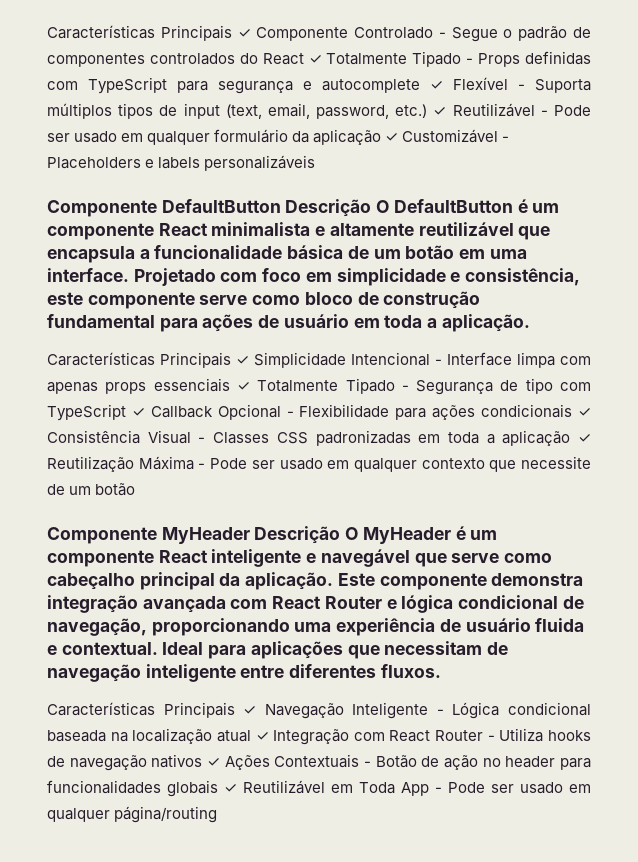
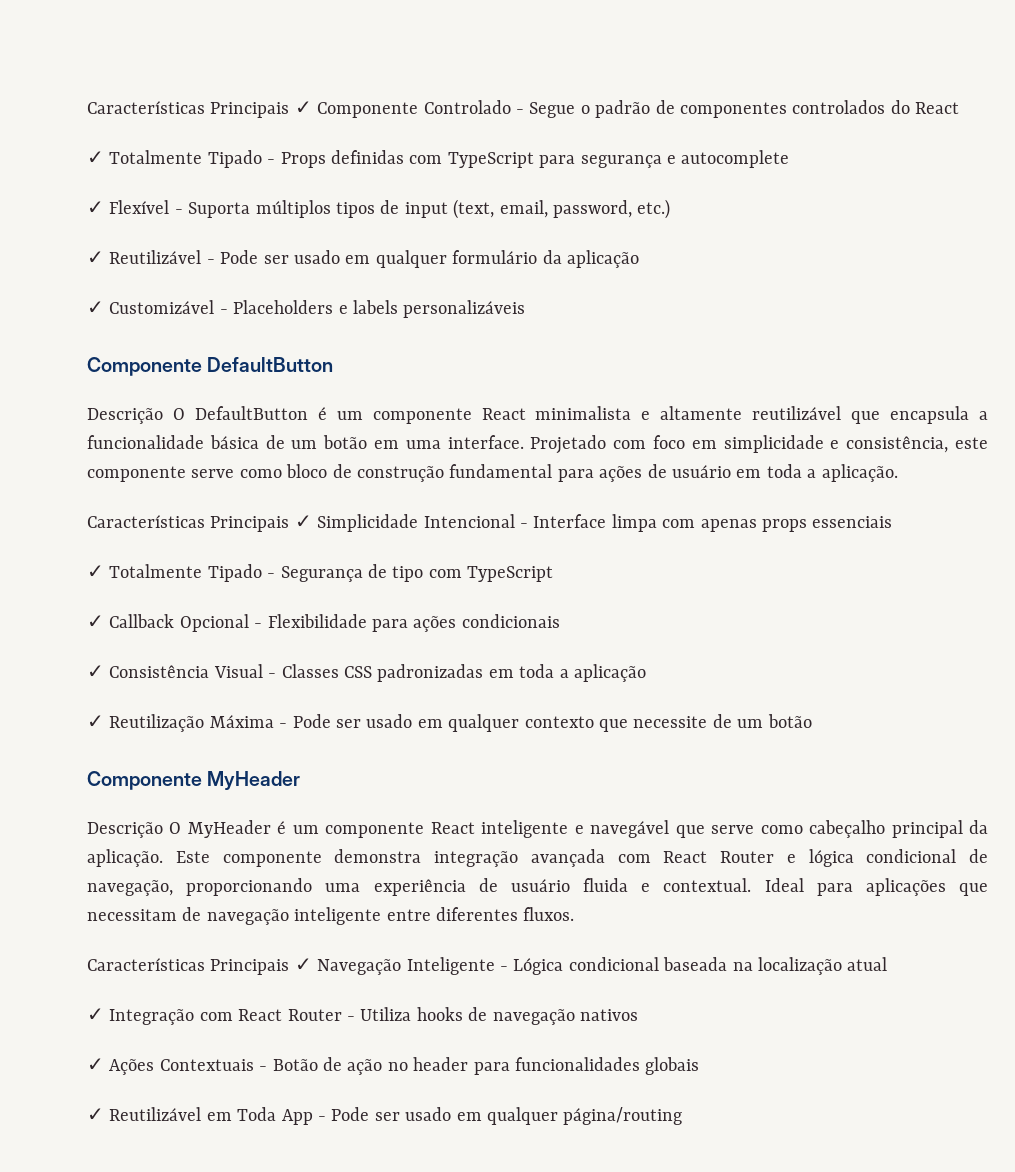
- Características Principais ✓ Componente Controlado - Segue o padrão de componentes controlados do React ✓ Totalmente Tipado - Props definidas com TypeScript para segurança e autocomplete ✓ Flexível - Suporta múltiplos tipos de input (text, email, password, etc.) ✓ Reutilizável - Pode ser usado em qualquer formulário da aplicação ✓ Customizável - Placeholders e labels personalizáveis
+ Características Principais ✓ Componente Controlado - Segue o padrão de componentes controlados do React
+ ✓ Totalmente Tipado - Props definidas com TypeScript para segurança e autocomplete
+ ✓ Flexível - Suporta múltiplos tipos de input (text, email, password, etc.)
+ ✓ Reutilizável - Pode ser usado em qualquer formulário da aplicação
+ ✓ Customizável - Placeholders e labels personalizáveis
- Componente DefaultButton Descrição O DefaultButton é um componente React minimalista e altamente reutilizável que encapsula a funcionalidade básica de um botão em uma interface.
+ Componente DefaultButton
+ Descrição O DefaultButton é um componente React minimalista e altamente reutilizável que encapsula a funcionalidade básica de um botão em uma interface.
- Características Principais ✓ Simplicidade Intencional - Interface limpa com apenas props essenciais ✓ Totalmente Tipado - Segurança de tipo com TypeScript ✓ Callback Opcional - Flexibilidade para ações condicionais ✓ Consistência Visual - Classes CSS padronizadas em toda a aplicação ✓ Reutilização Máxima - Pode ser usado em qualquer contexto que necessite de um botão
+ Características Principais ✓ Simplicidade Intencional - Interface limpa com apenas props essenciais
+ ✓ Totalmente Tipado - Segurança de tipo com TypeScript
+ ✓ Callback Opcional - Flexibilidade para ações condicionais
+ ✓ Consistência Visual - Classes CSS padronizadas em toda a aplicação
+ ✓ Reutilização Máxima - Pode ser usado em qualquer contexto que necessite de um botão
- Componente MyHeader Descrição O MyHeader é um componente React inteligente e navegável que serve como cabeçalho principal da aplicação.
+ Componente MyHeader
+ Descrição O MyHeader é um componente React inteligente e navegável que serve como cabeçalho principal da aplicação.
- Características Principais ✓ Navegação Inteligente - Lógica condicional baseada na localização atual ✓ Integração com React Router - Utiliza hooks de navegação nativos ✓ Ações Contextuais - Botão de ação no header para funcionalidades globais ✓ Reutilizável em Toda App - Pode ser usado em qualquer página/routing
+ Características Principais ✓ Navegação Inteligente - Lógica condicional baseada na localização atual
+ ✓ Integração com React Router - Utiliza hooks de navegação nativos
+ ✓ Ações Contextuais - Botão de ação no header para funcionalidades globais
+ ✓ Reutilizável em Toda App - Pode ser usado em qualquer página/routing

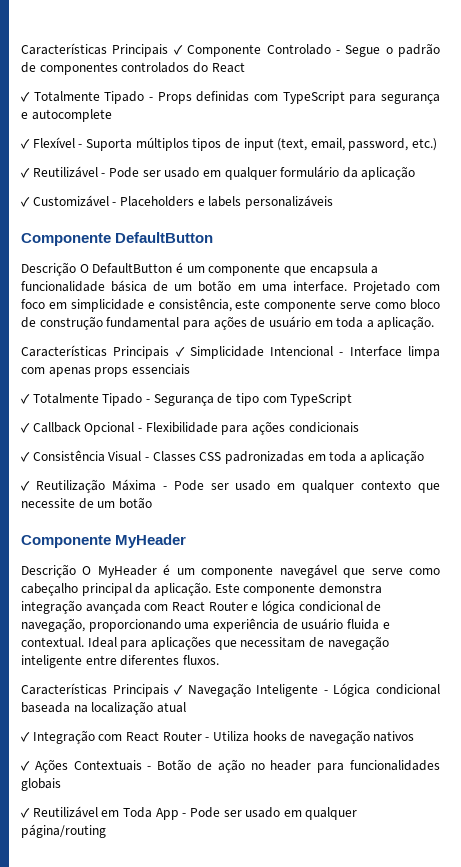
- Descrição O DefaultButton é um componente React minimalista e altamente reutilizável que encapsula a funcionalidade básica de um botão em uma interface.
+ Descrição O DefaultButton é um componente que encapsula a funcionalidade básica de um botão em uma interface.
- Descrição O MyHeader é um componente React inteligente e navegável que serve como cabeçalho principal da aplicação.
+ Descrição O MyHeader é um componente navegável que serve como cabeçalho principal da aplicação.

